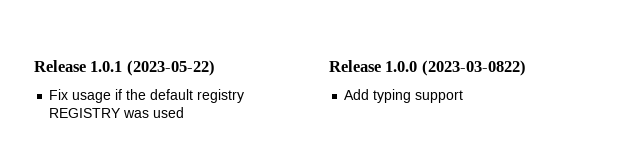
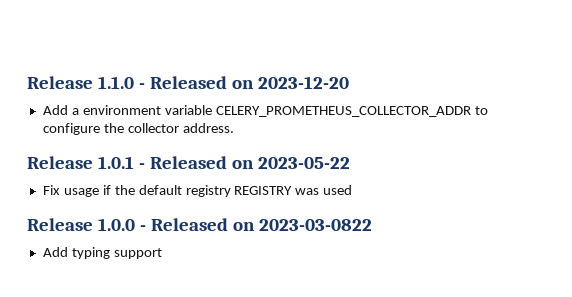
- Release 1.0.1 (2023-05-22)
+ Release 1.1.0 - Released on 2023-12-20
+ Add a environment variable CELERY_PROMETHEUS_COLLECTOR_ADDR to configure the collector address.
+ Release 1.0.1 - Released on 2023-05-22
- Release 1.0.0 (2023-03-0822)
+ Release 1.0.0 - Released on 2023-03-0822

